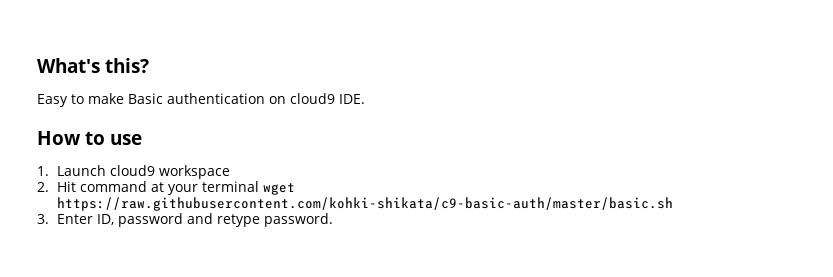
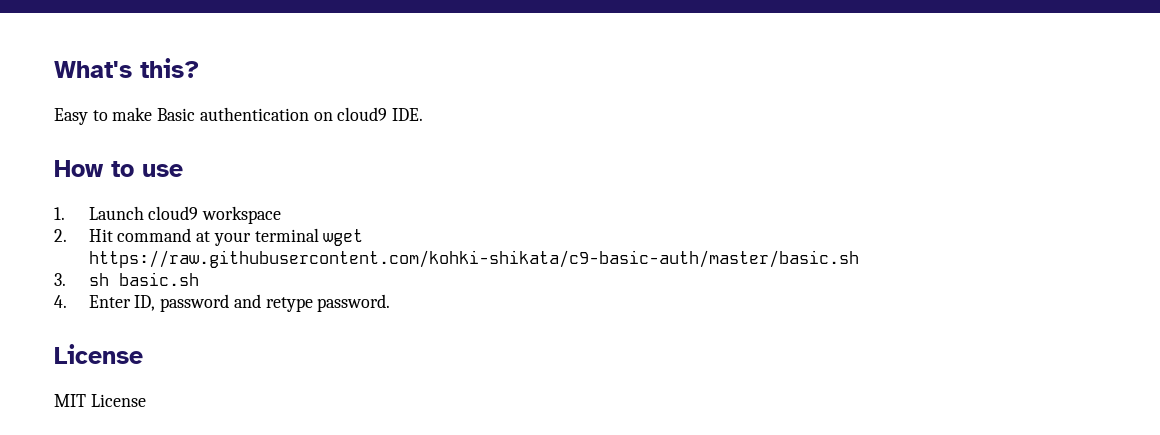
- 3. Enter ID, password and retype password.
+ 3. sh basic.sh
+ 4. Enter ID, password and retype password.
+ License
+ MIT License

